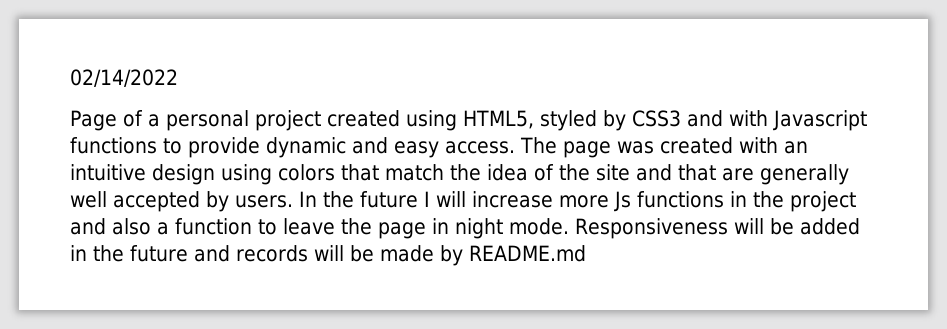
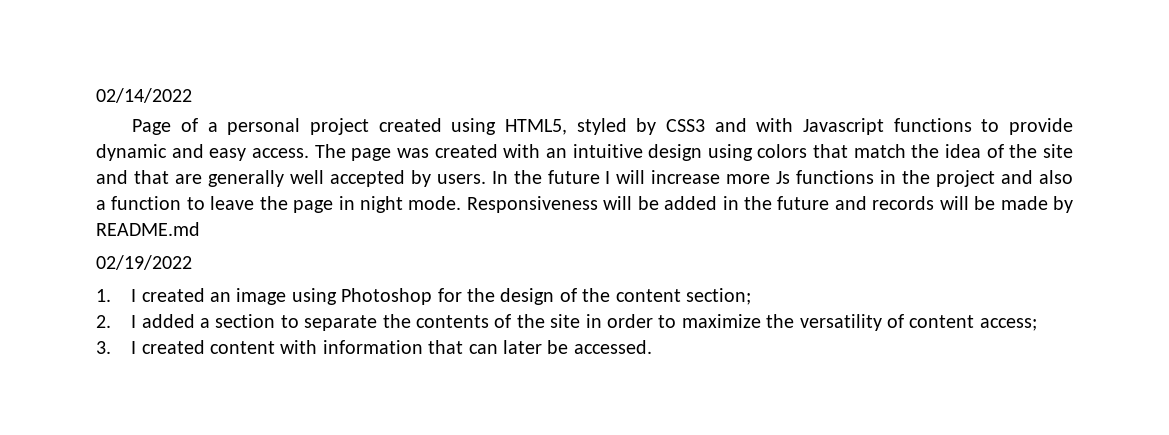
+ 02/19/2022
+ 1. I created an image using Photoshop for the design of the content section;
+ 2. I added a section to separate the contents of the site in order to maximize the versatility of content access;
+ 3. I created content with information that can later be accessed.

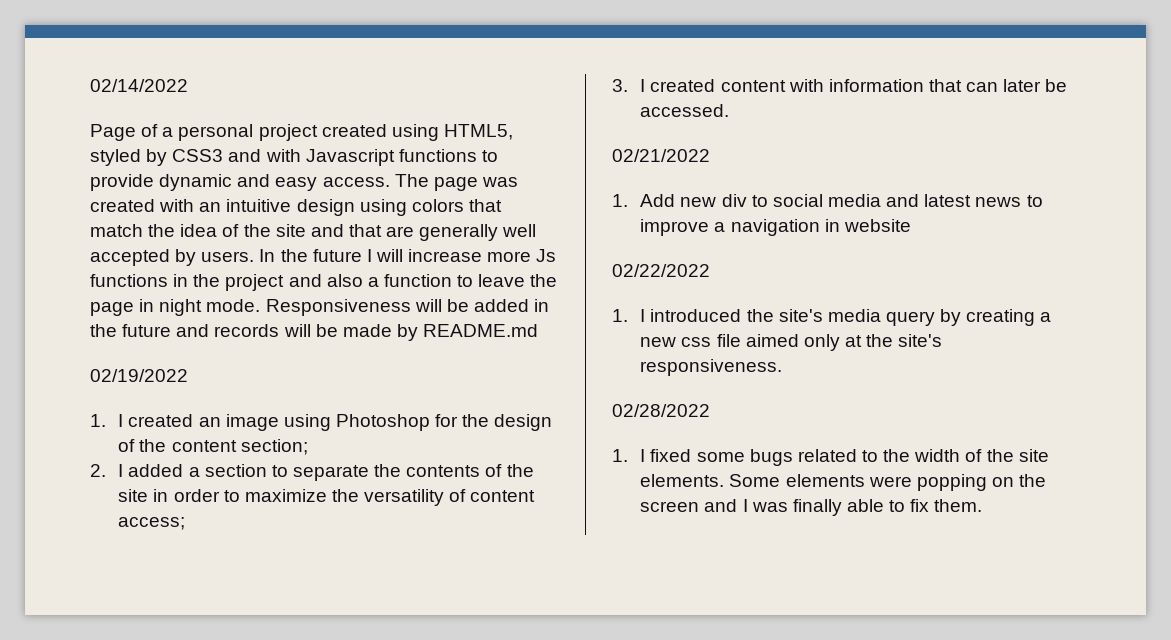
+ 02/21/2022
+ 1. Add new div to social media and latest news to improve a navigation in website
+ 02/22/2022
+ 1. I introduced the site's media query by creating a new css file aimed only at the site's responsiveness.
+ 02/28/2022
+ 1. I fixed some bugs related to the width of the site elements. Some elements were popping on the screen and I was finally able to fix them.

